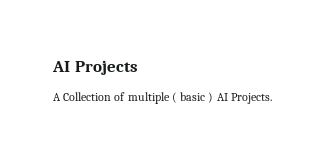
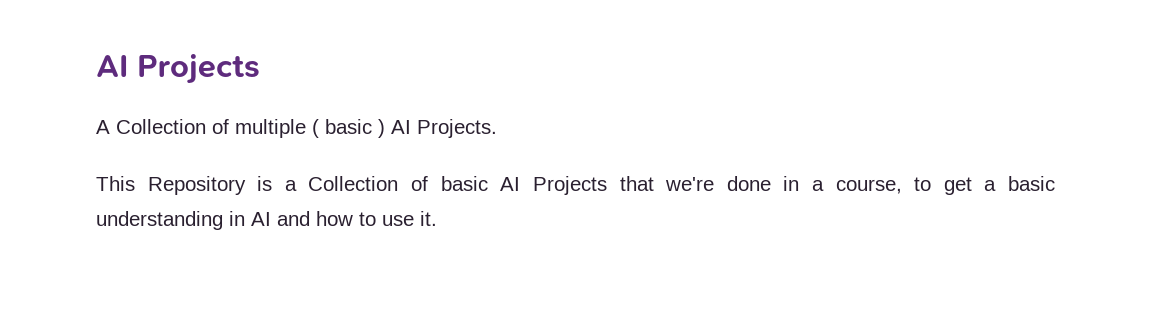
+ This Repository is a Collection of basic AI Projects that we're done in a course, to get a basic understanding in AI and how to use it.

